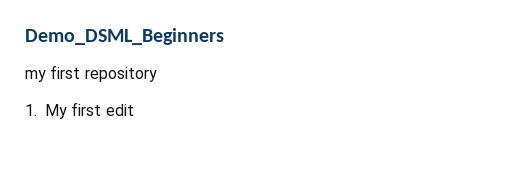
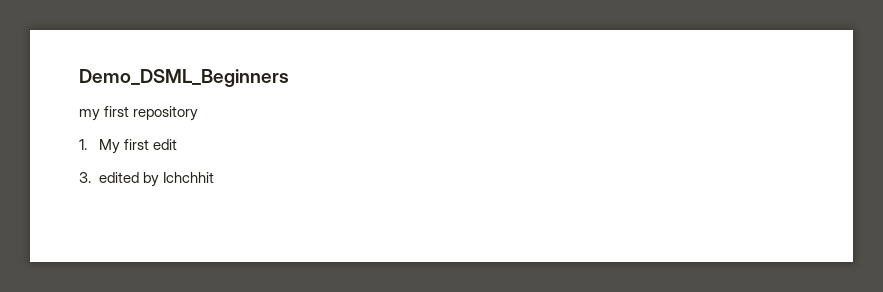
+ 3. edited by Ichchhit

